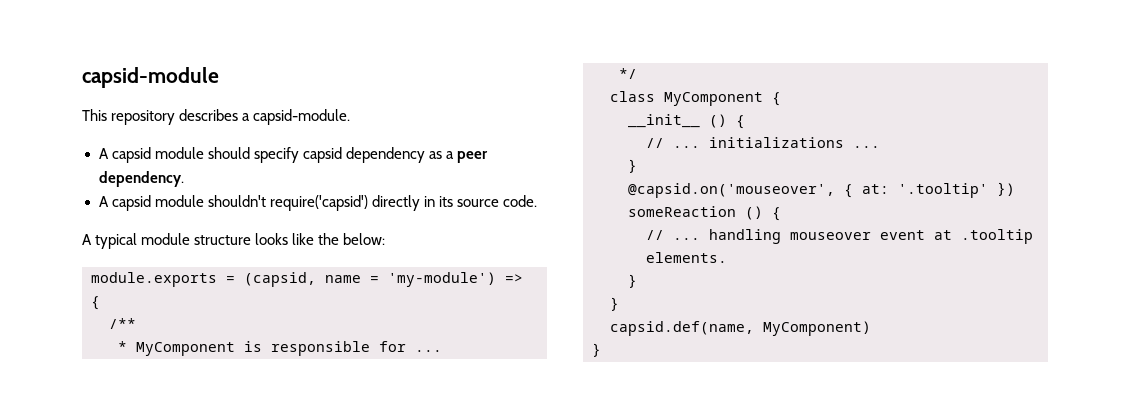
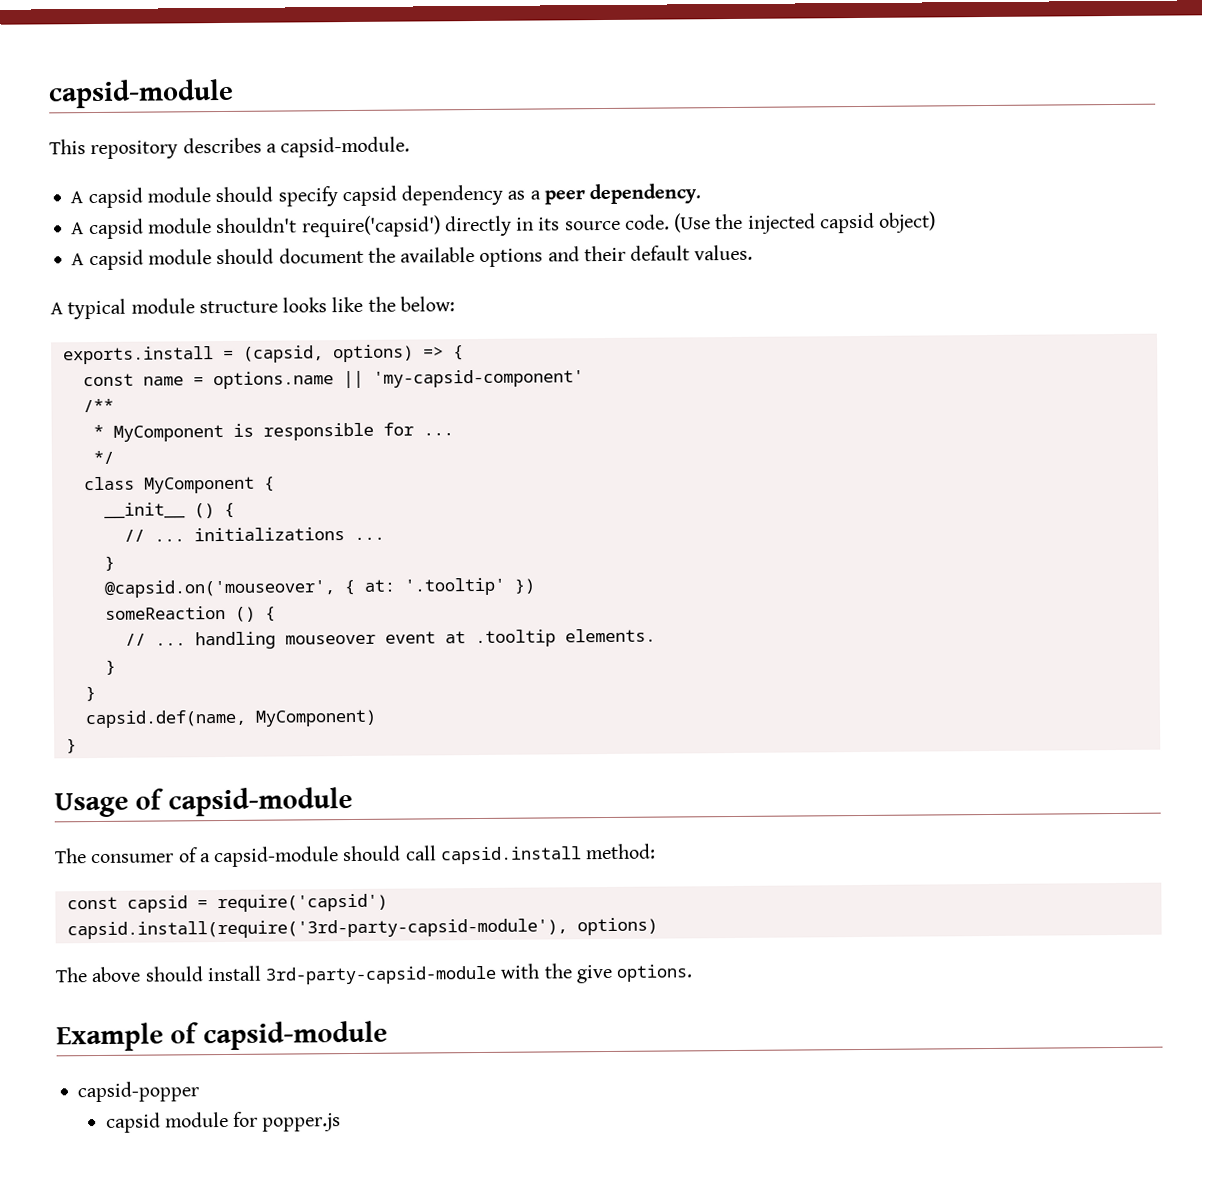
+ (Use the injected capsid object)
+ A capsid module should document the available options and their default values.
- module.exports = (capsid, name = 'my-module') => {
+ exports.install = (capsid, options) => {
+ const name = options.name || 'my-capsid-component'
+ Usage of capsid-module
+ The consumer of a capsid-module should call capsid.install method:
+ const capsid = require('capsid')
+ capsid.install(require('3rd-party-capsid-module'), options)
+ The above should install 3rd-party-capsid-module with the give options.
+ Example of capsid-module
+ capsid-popper
+ capsid module for popper.js

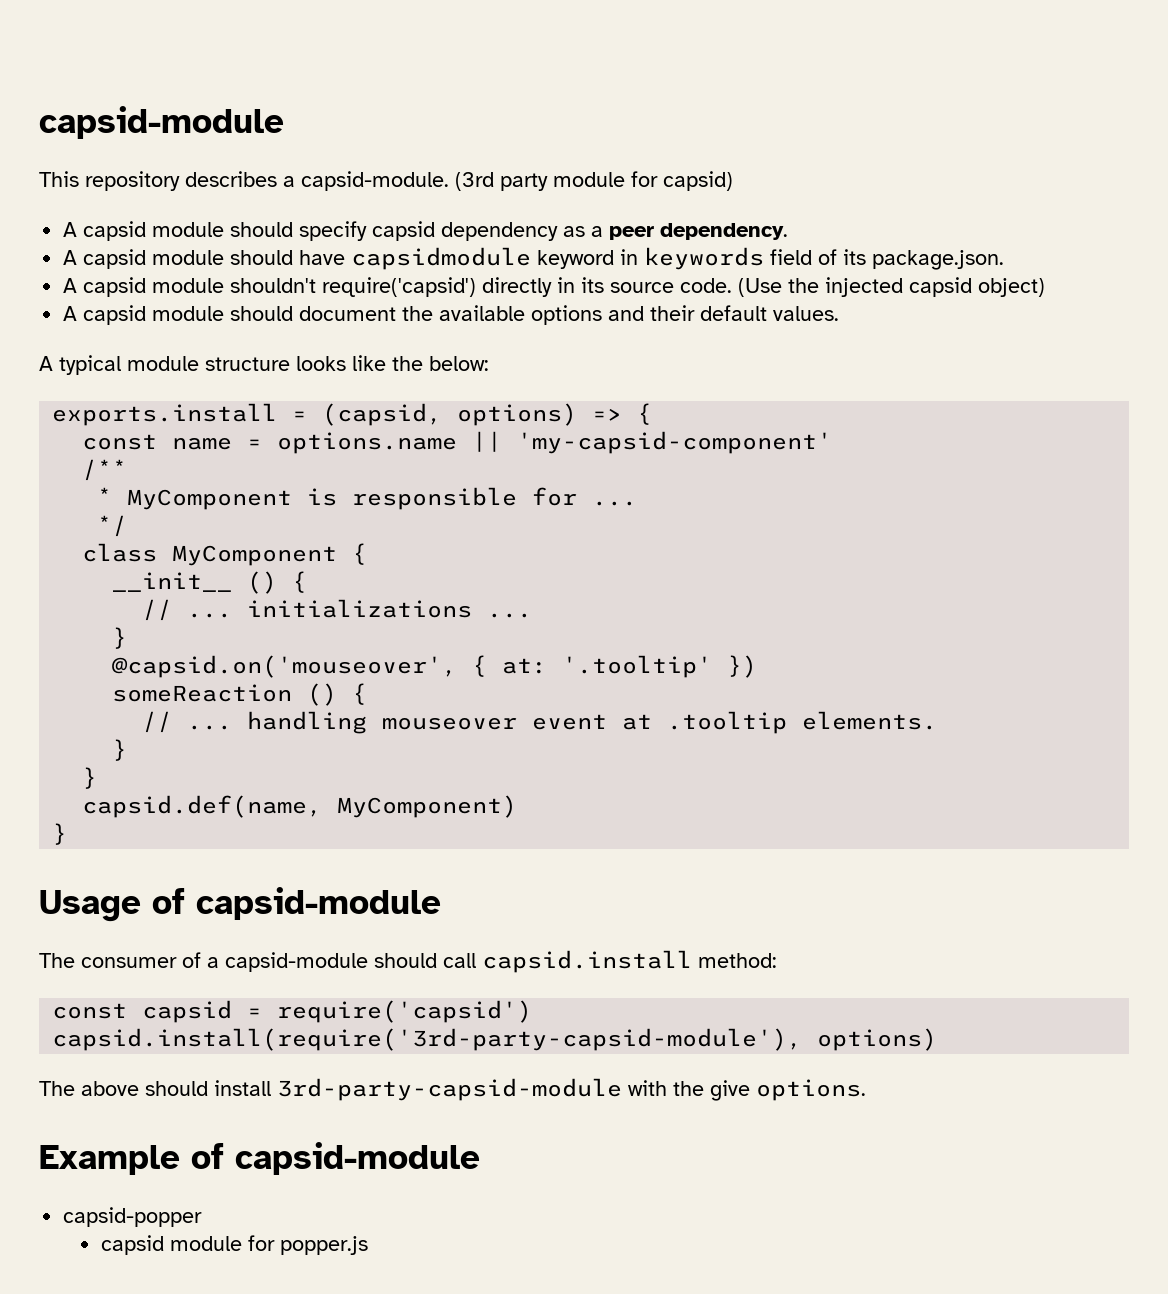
+ (3rd party module for capsid)
+ A capsid module should have capsidmodule keyword in keywords field of its package.json.

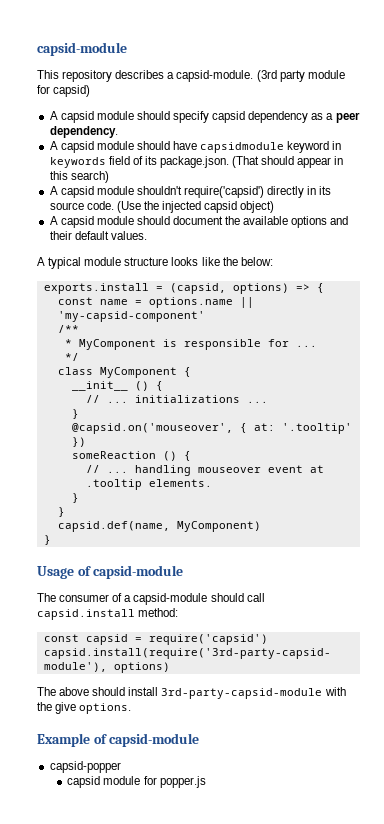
- A capsid module should have capsidmodule keyword in keywords field of its package.json.
+ A capsid module should have capsidmodule keyword in keywords field of its package.json. (That should appear in this search)

